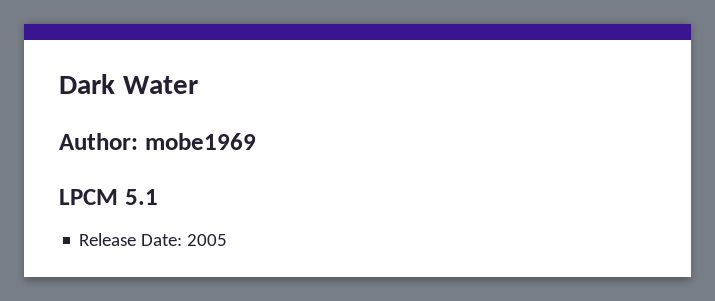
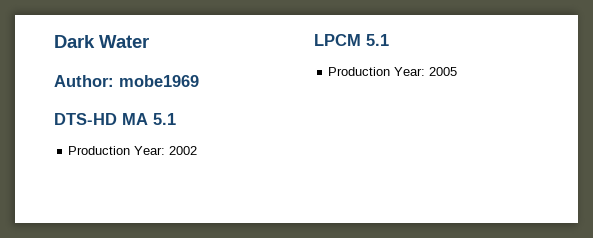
+ DTS-HD MA 5.1
+ Production Year: 2002
- Release Date: 2005
+ Production Year: 2005

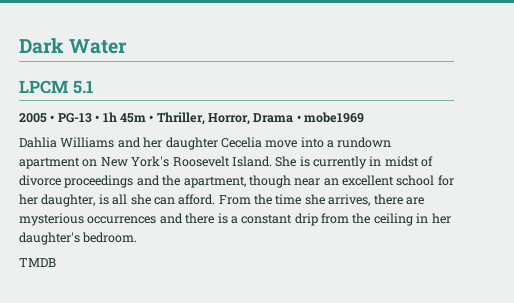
- Author: mobe1969
- DTS-HD MA 5.1
- Production Year: 2002
  LPCM 5.1
- Production Year: 2005
+ 2005 • PG-13 • 1h 45m • Thriller, Horror, Drama • mobe1969
+ Dahlia Williams and her daughter Cecelia move into a rundown apartment on New York's Roosevelt Island. She is currently in midst of divorce proceedings and the apartment, though near an excellent school for her daughter, is all she can afford. From the time she arrives, there are mysterious occurrences and there is a constant drip from the ceiling in her daughter's bedroom.
+ TMDB

